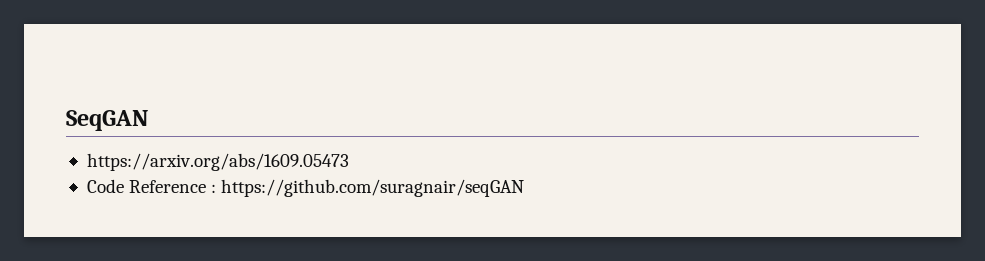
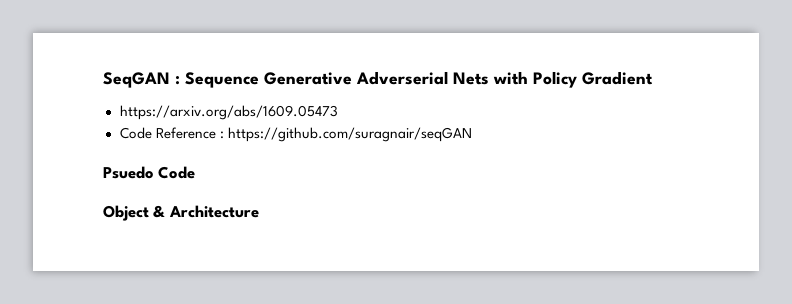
- SeqGAN
+ SeqGAN : Sequence Generative Adverserial Nets with Policy Gradient
+ Psuedo Code
+ Object & Architecture

